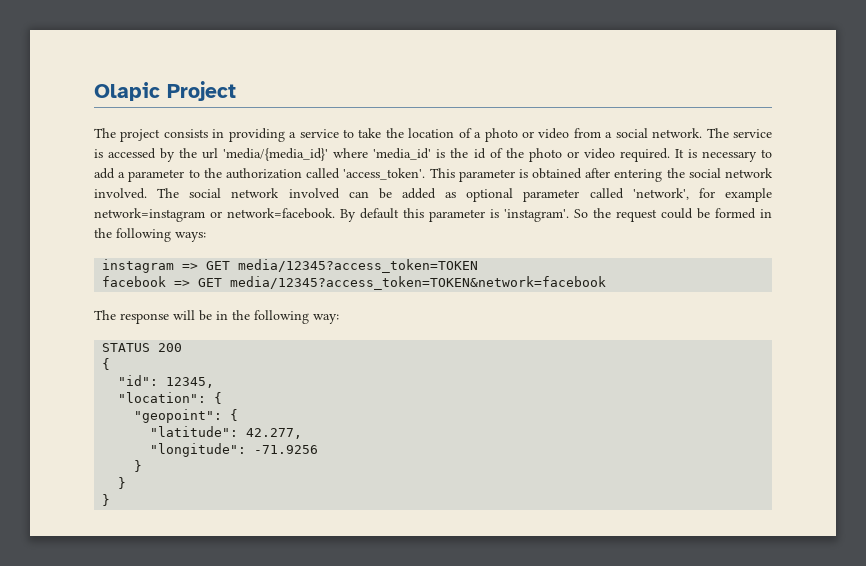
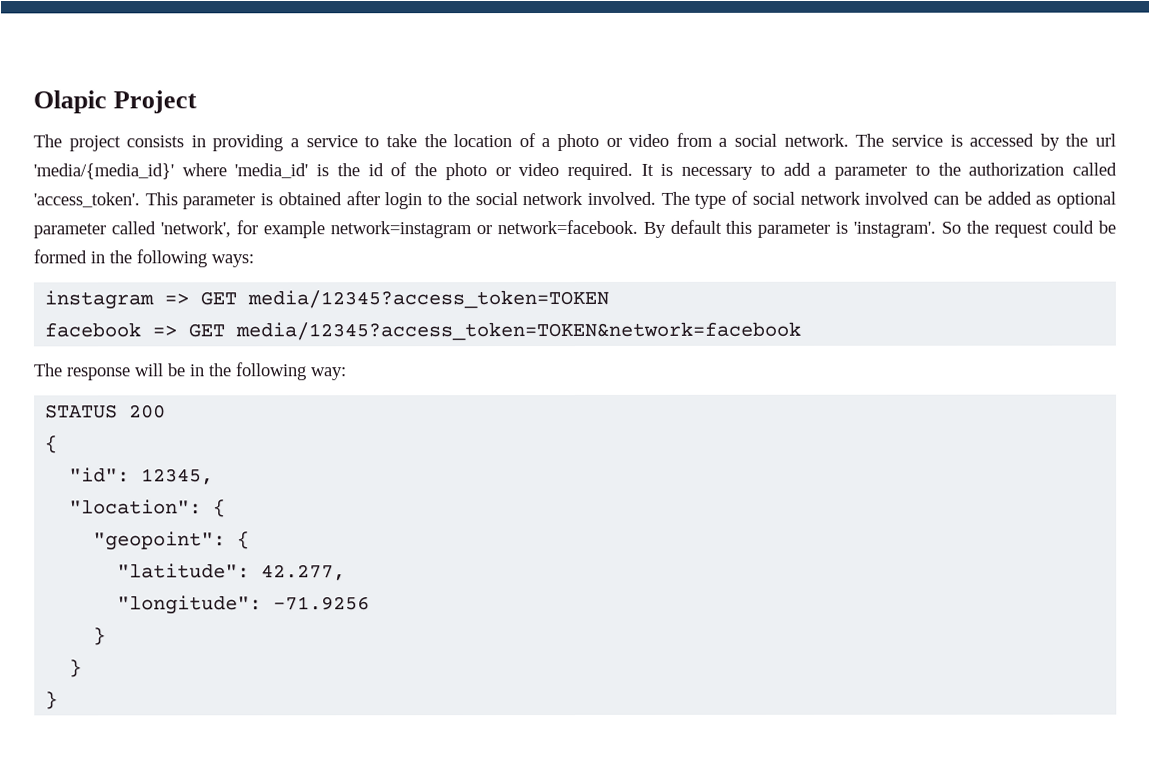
- This parameter is obtained after entering the social network involved.
+ This parameter is obtained after login to the social network involved.
- The social network involved can be added as optional parameter called 'network', for example network=instagram or network=facebook.
+ The type of social network involved can be added as optional parameter called 'network', for example network=instagram or network=facebook.

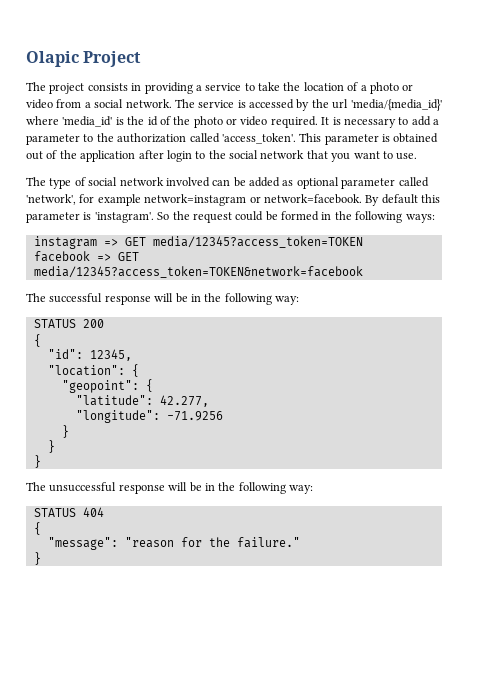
- This parameter is obtained after login to the social network involved. The type of social network involved can be added as optional parameter called 'network', for example network=instagram or network=facebook.
+ This parameter is obtained out of the application after login to the social network that you want to use.
+ The type of social network involved can be added as optional parameter called 'network', for example network=instagram or network=facebook.
- The response will be in the following way:
+ The successful response will be in the following way:
+ The unsuccessful response will be in the following way:
+ STATUS 404
+ {
+ "message": "reason for the failure."
+ }

